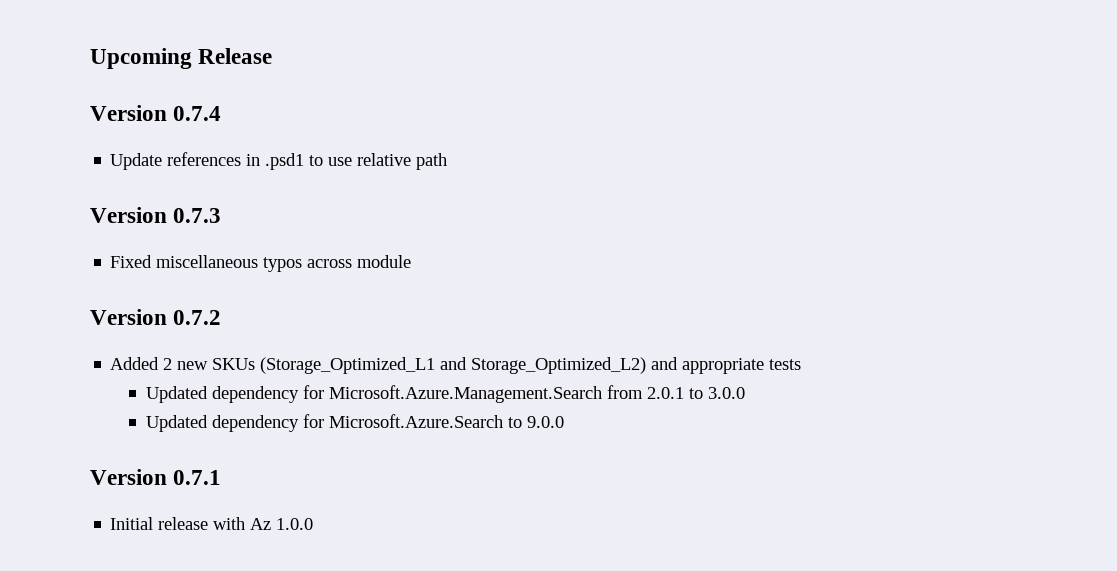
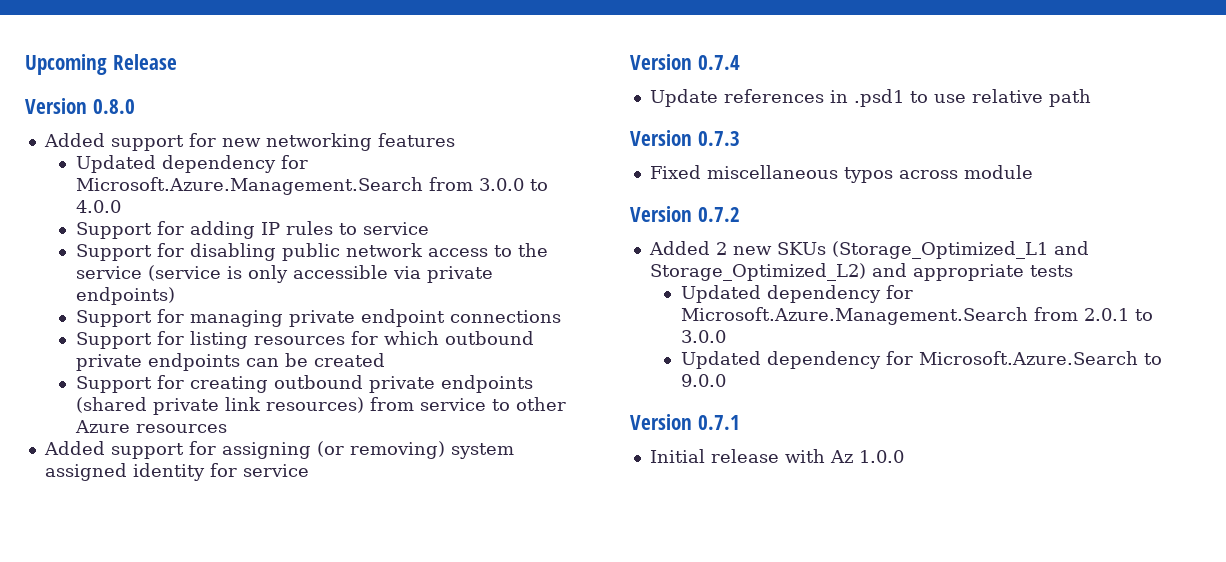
+ Version 0.8.0
+ Added support for new networking features
+ Updated dependency for Microsoft.Azure.Management.Search from 3.0.0 to 4.0.0
+ Support for adding IP rules to service
+ Support for disabling public network access to the service (service is only accessible via private endpoints)
+ Support for managing private endpoint connections
+ Support for listing resources for which outbound private endpoints can be created
+ Support for creating outbound private endpoints (shared private link resources) from service to other Azure resources
+ Added support for assigning (or removing) system assigned identity for service

